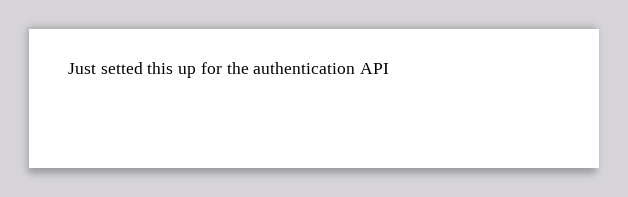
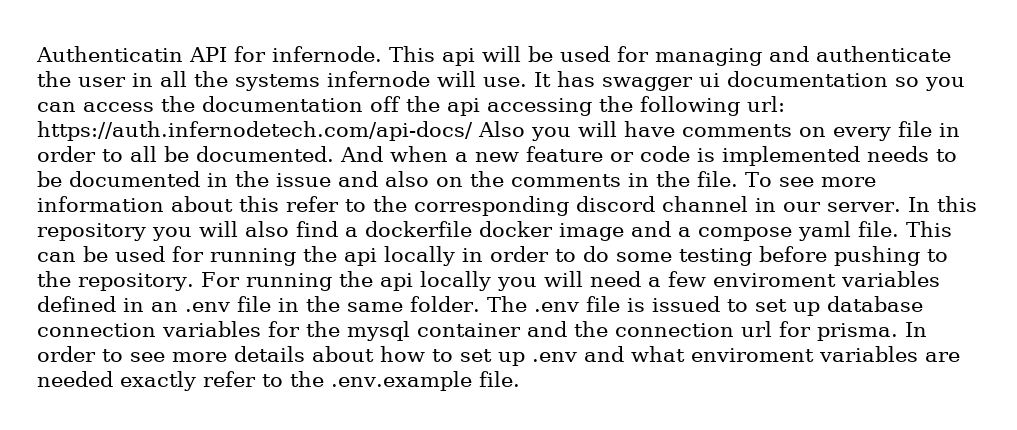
- Just setted this up for the authentication API
+ Authenticatin API for infernode. This api will be used for managing and authenticate the user in all the systems infernode will use. It has swagger ui documentation so you can access the documentation off the api accessing the following url: https://auth.infernodetech.com/api-docs/ Also you will have comments on every file in order to all be documented. And when a new feature or code is implemented needs to be documented in the issue and also on the comments in the file. To see more information about this refer to the corresponding discord channel in our server. In this repository you will also find a dockerfile docker image and a compose yaml file. This can be used for running the api locally in order to do some testing before pushing to the repository. For running the api locally you will need a few enviroment variables defined in an .env file in the same folder. The .env file is issued to set up database connection variables for the mysql container and the connection url for prisma. In order to see more details about how to set up .env and what enviroment variables are needed exactly refer to the .env.example file.

